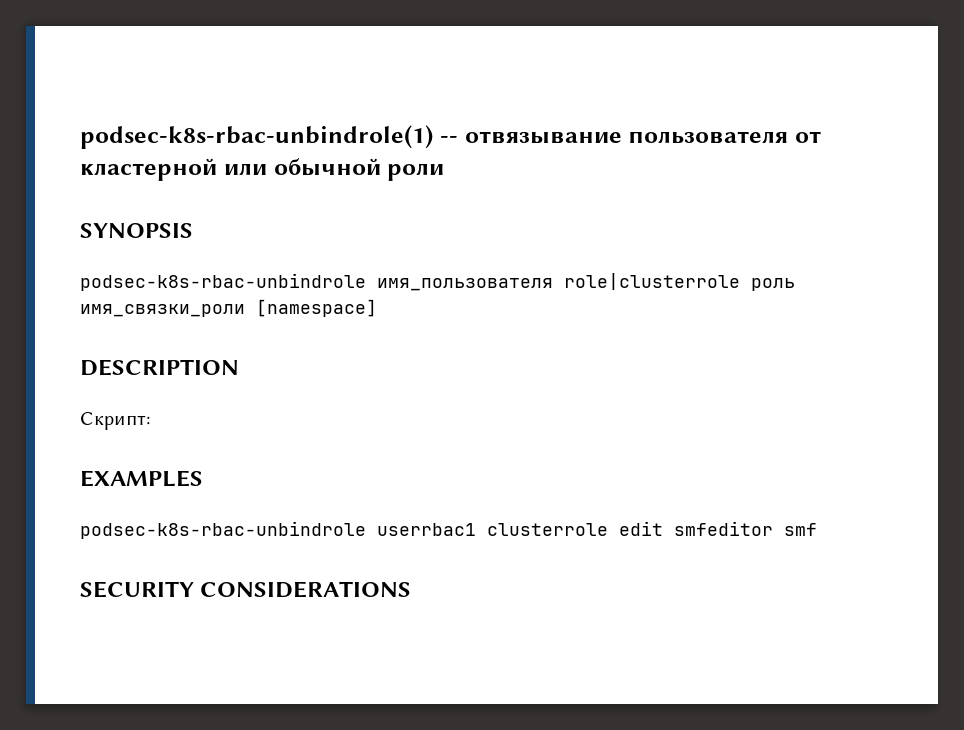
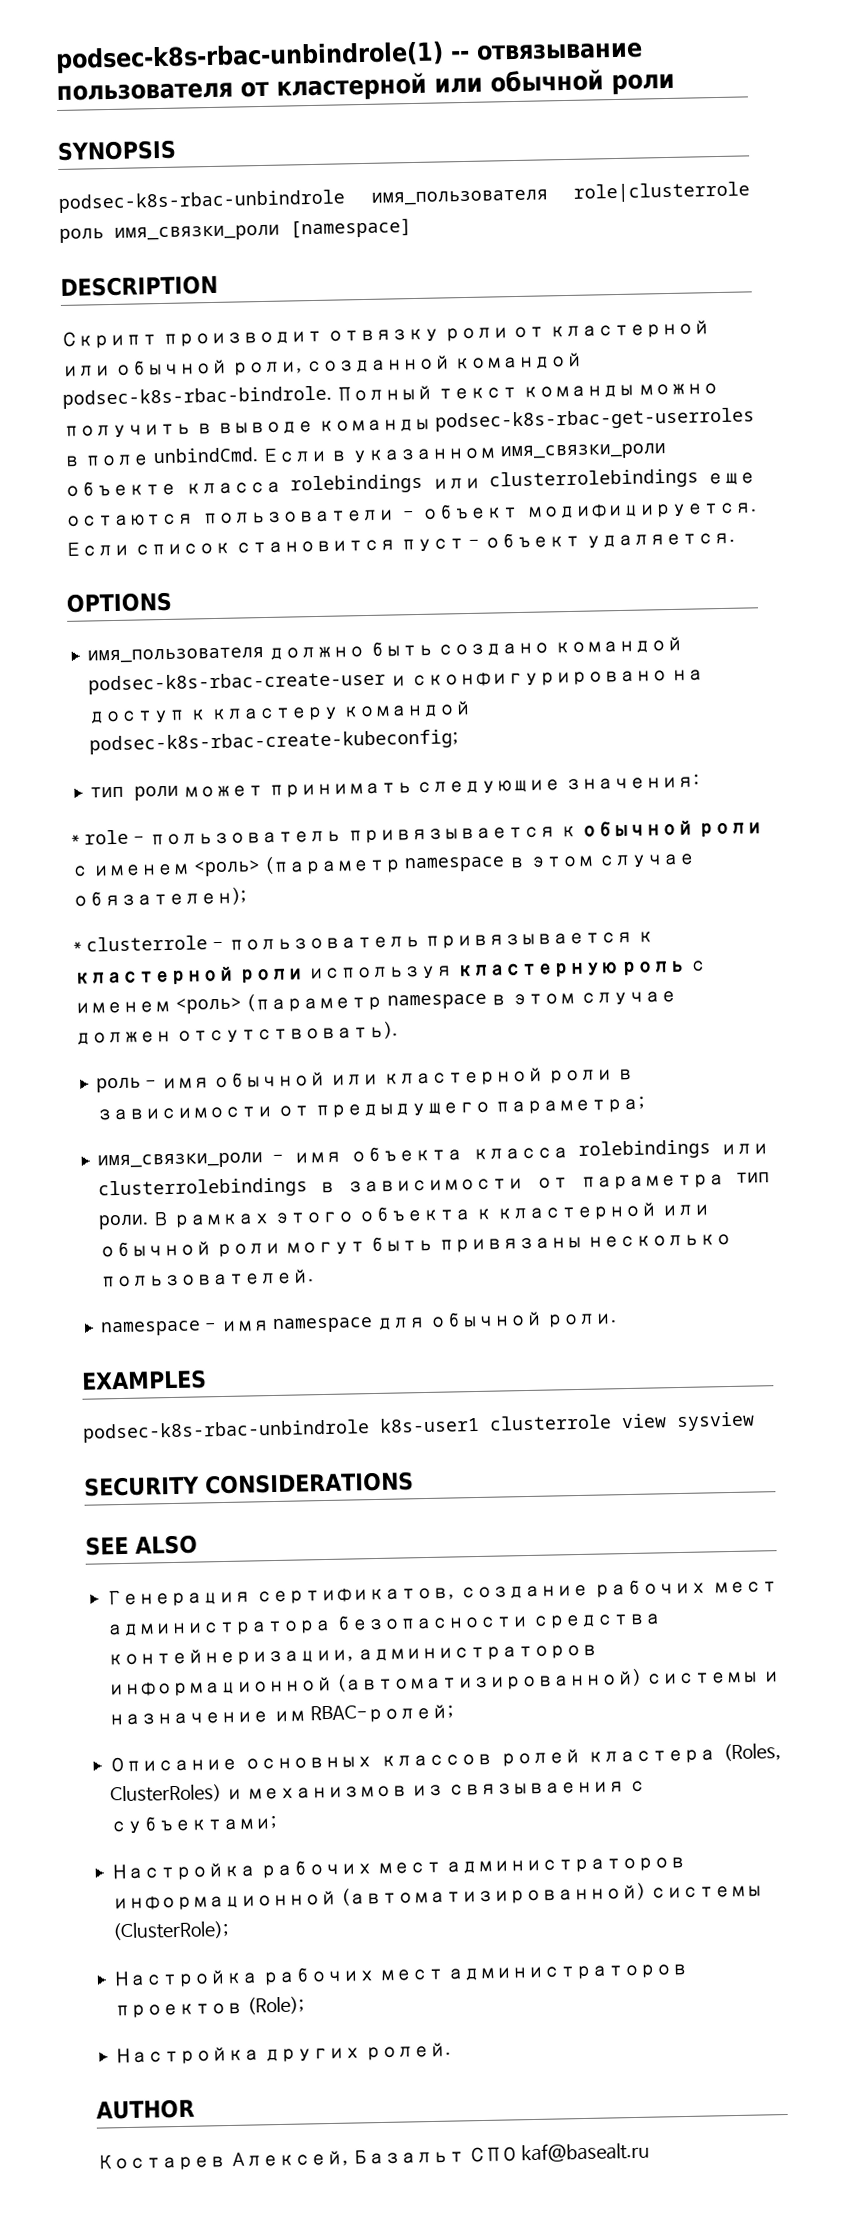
- Скрипт:
+ Скрипт производит отвязку роли от кластерной или обычной роли, созданной командой podsec-k8s-rbac-bindrole. Полный текст команды можно получить в выводе команды podsec-k8s-rbac-get-userroles в поле unbindCmd. Если в указанном имя_связки_роли объекте класса rolebindings или clusterrolebindings еще остаются пользователи - объект модифицируется. Если список становится пуст - объект удаляется.
+ OPTIONS
+ имя_пользователя должно быть создано командой podsec-k8s-rbac-create-user и сконфигурировано на доступ к кластеру командой podsec-k8s-rbac-create-kubeconfig;
+ тип роли может принимать следующие значения:
+ * role - пользователь привязывается к обычной роли с именем <роль> (параметр namespace в этом случае обязателен);
+ * clusterrole - пользователь привязывается к кластерной роли используя кластерную роль с именем <роль> (параметр namespace в этом случае должен отсутствовать).
+ роль - имя обычной или кластерной роли в зависимости от предыдущего параметра;
+ имя_связки_роли - имя объекта класса rolebindings или clusterrolebindings в зависимости от параметра тип роли. В рамках этого объекта к кластерной или обычной роли могут быть привязаны несколько пользователей.
+ namespace - имя namespace для обычной роли.
  EXAMPLES
- podsec-k8s-rbac-unbindrole userrbac1 clusterrole edit smfeditor smf
+ podsec-k8s-rbac-unbindrole k8s-user1 clusterrole view sysview
  SECURITY CONSIDERATIONS
+ SEE ALSO
+ Генерация сертификатов, создание рабочих мест администратора безопасности средства контейнеризации, администраторов информационной (автоматизированной) системы и назначение им RBAC-ролей;
+ Описание основных классов ролей кластера (Roles, ClusterRoles) и механизмов из связываения с субъектами;
+ Настройка рабочих мест администраторов информационной (автоматизированной) системы (ClusterRole);
+ Настройка рабочих мест администраторов проектов (Role);
+ Настройка других ролей.
+ AUTHOR
+ Костарев Алексей, Базальт СПО kaf@basealt.ru

